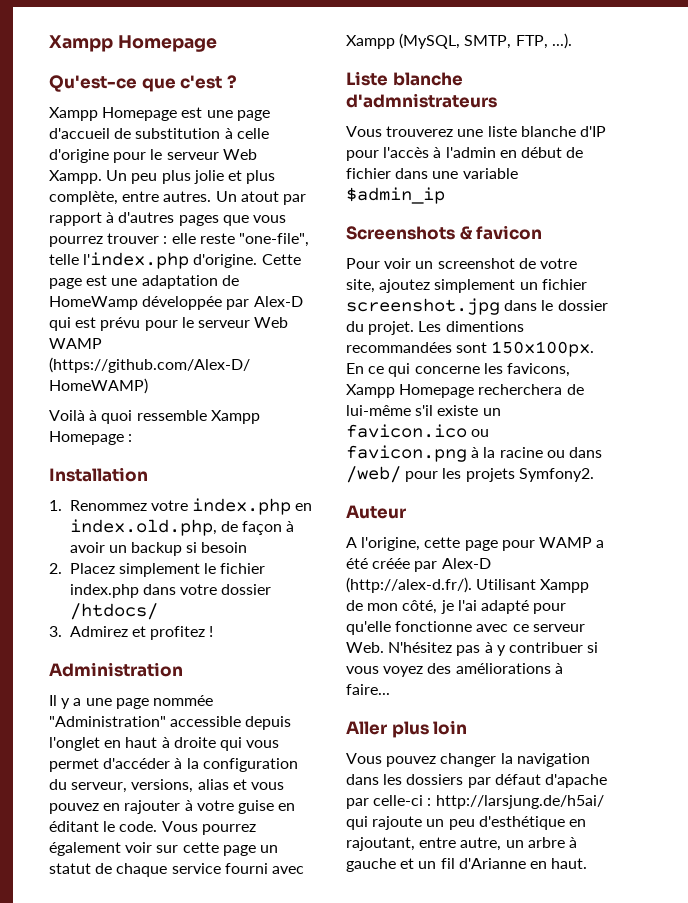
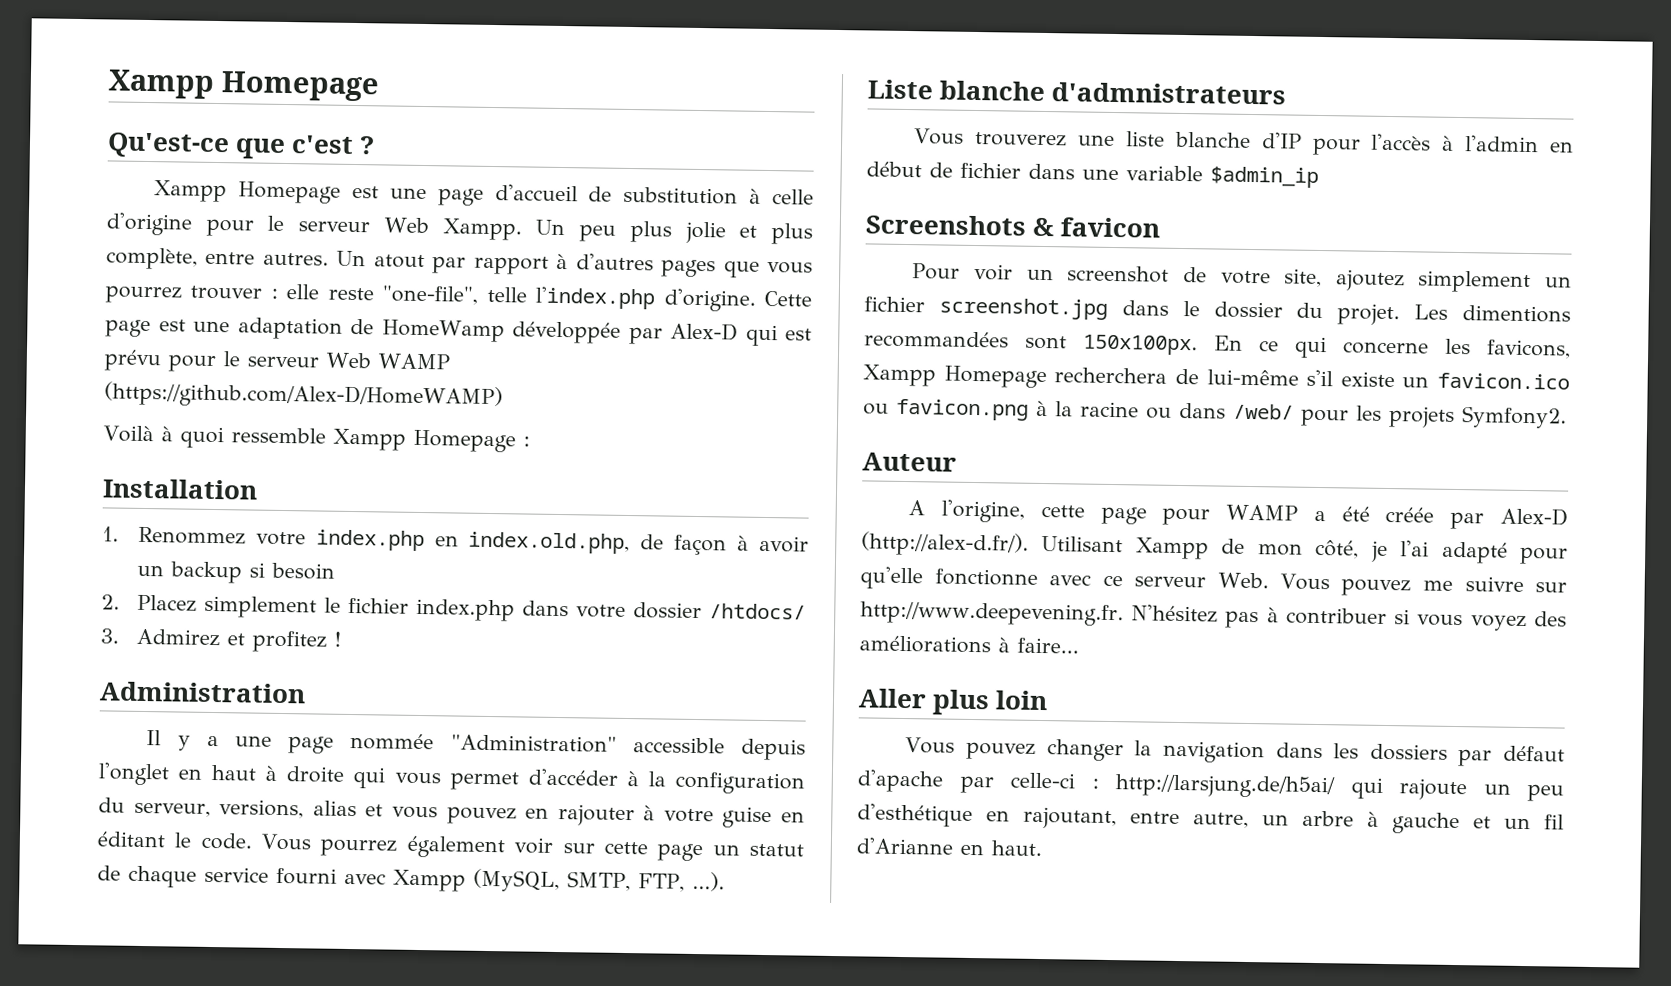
- A l'origine, cette page pour WAMP a été créée par Alex-D (http://alex-d.fr/). Utilisant Xampp de mon côté, je l'ai adapté pour qu'elle fonctionne avec ce serveur Web. N'hésitez pas à y contribuer si vous voyez des améliorations à faire...
+ A l'origine, cette page pour WAMP a été créée par Alex-D (http://alex-d.fr/). Utilisant Xampp de mon côté, je l'ai adapté pour qu'elle fonctionne avec ce serveur Web. Vous pouvez me suivre sur http://www.deepevening.fr. N'hésitez pas à contribuer si vous voyez des améliorations à faire...

